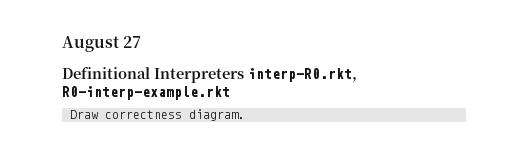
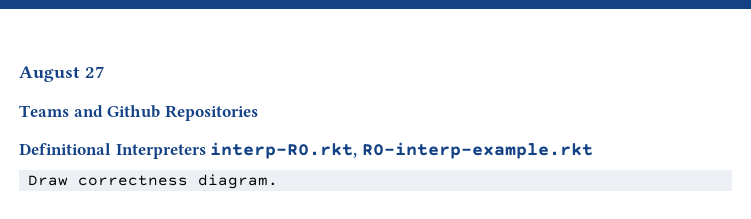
+ Teams and Github Repositories

